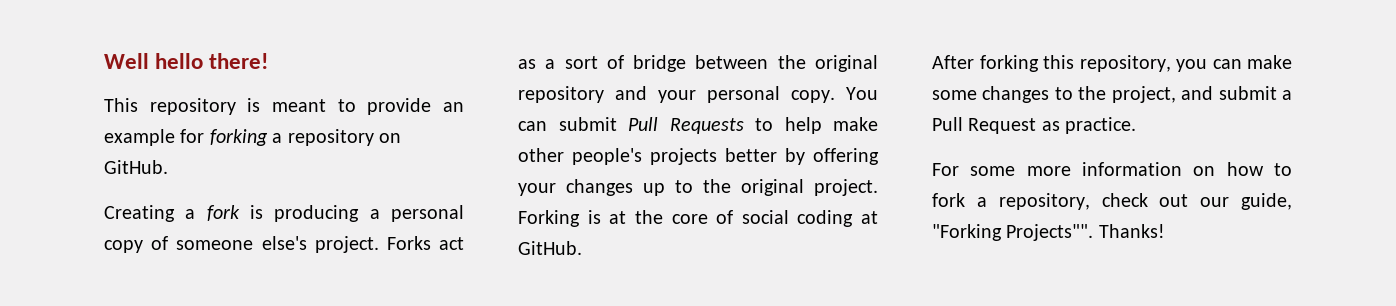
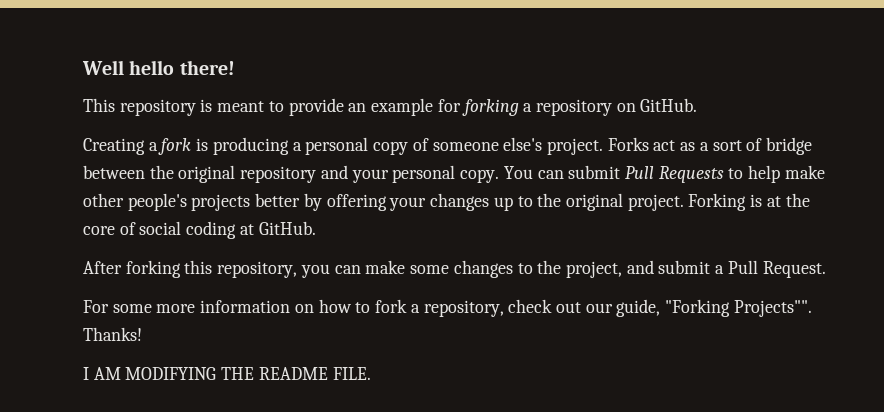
- After forking this repository, you can make some changes to the project, and submit a Pull Request as practice.
+ After forking this repository, you can make some changes to the project, and submit a Pull Request.
+ I AM MODIFYING THE README FILE.

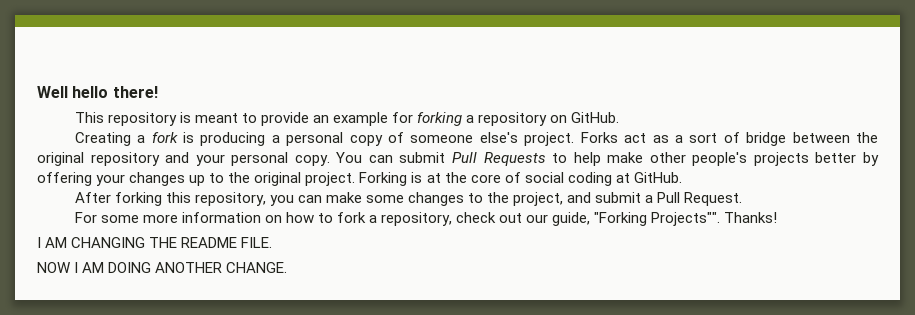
- I AM MODIFYING THE README FILE.
+ I AM CHANGING THE README FILE.
+ NOW I AM DOING ANOTHER CHANGE.

